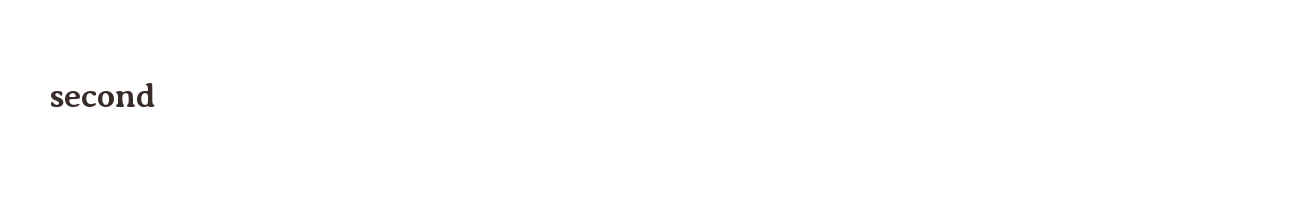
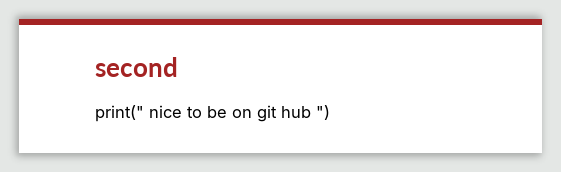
+ print(" nice to be on git hub ")

